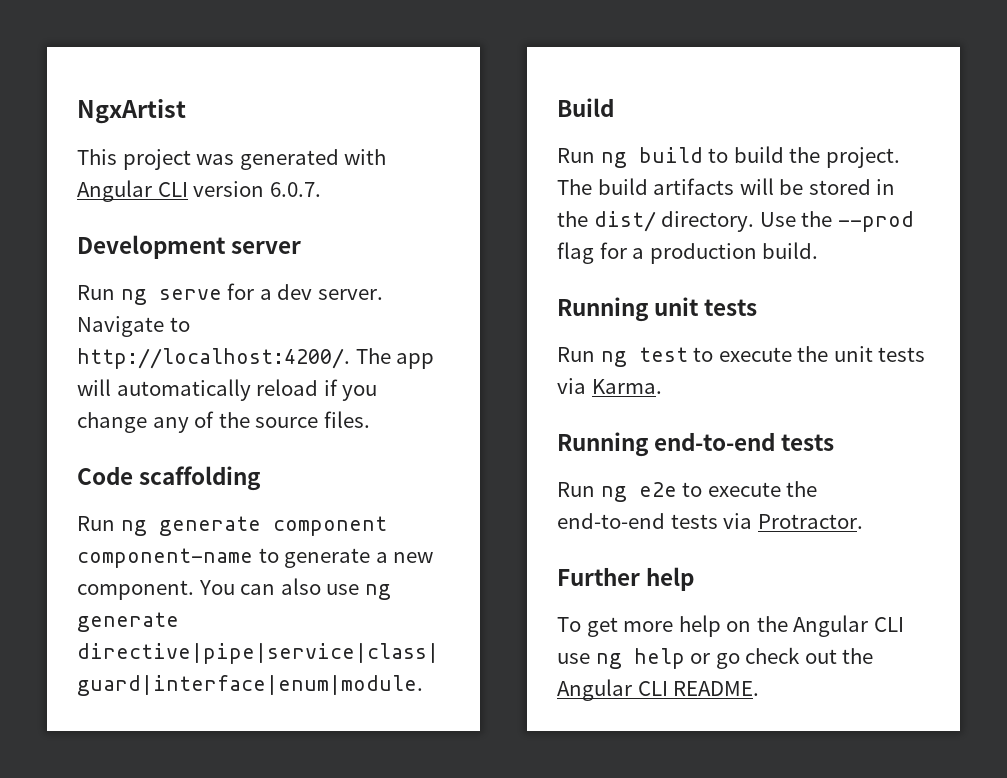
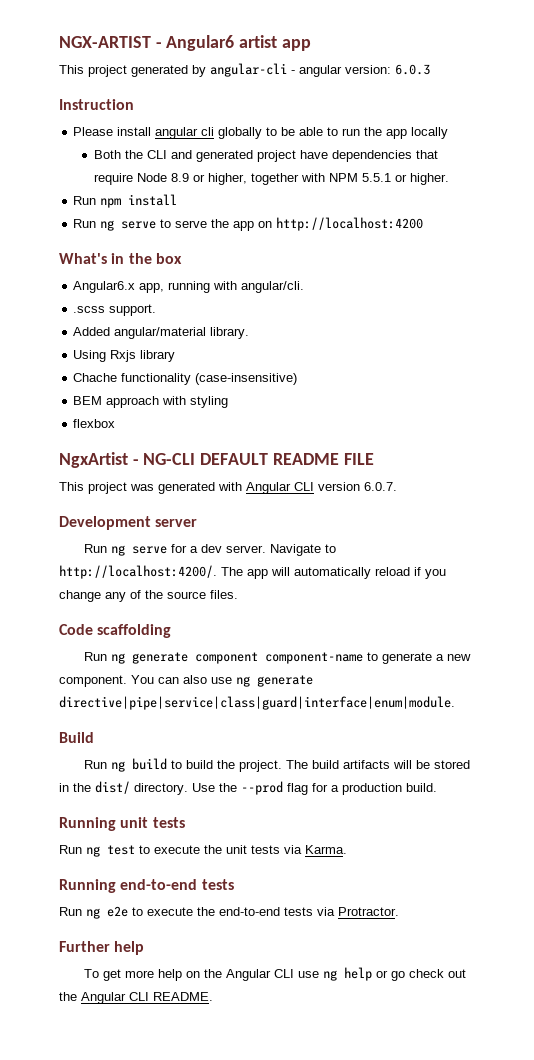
- NgxArtist
+ NGX-ARTIST - Angular6 artist app
+ This project generated by angular-cli - angular version: 6.0.3
+ Instruction
+ Please install angular cli globally to be able to run the app locally
+ Both the CLI and generated project have dependencies that require Node 8.9 or higher, together with NPM 5.5.1 or higher.
+ Run npm install
+ Run ng serve to serve the app on http://localhost:4200
+ What's in the box
+ Angular6.x app, running with angular/cli.
+ .scss support.
+ Added angular/material library.
+ Using Rxjs library
+ Chache functionality (case-insensitive)
+ BEM approach with styling
+ flexbox
+ NgxArtist - NG-CLI DEFAULT README FILE

